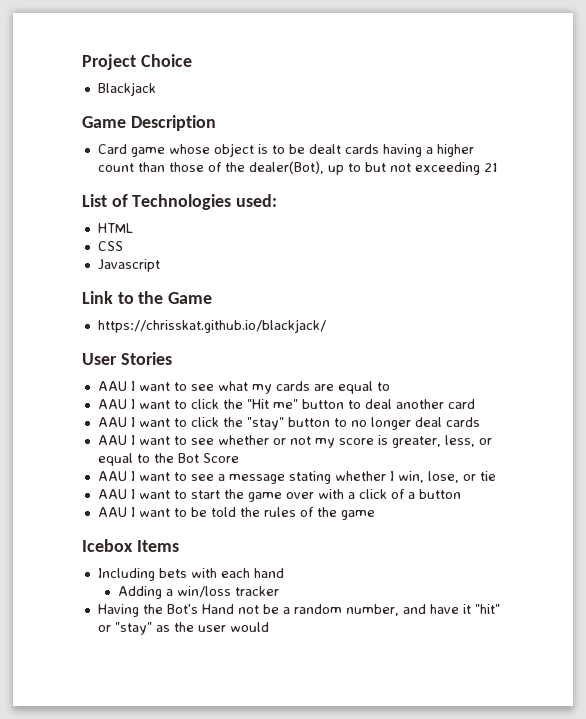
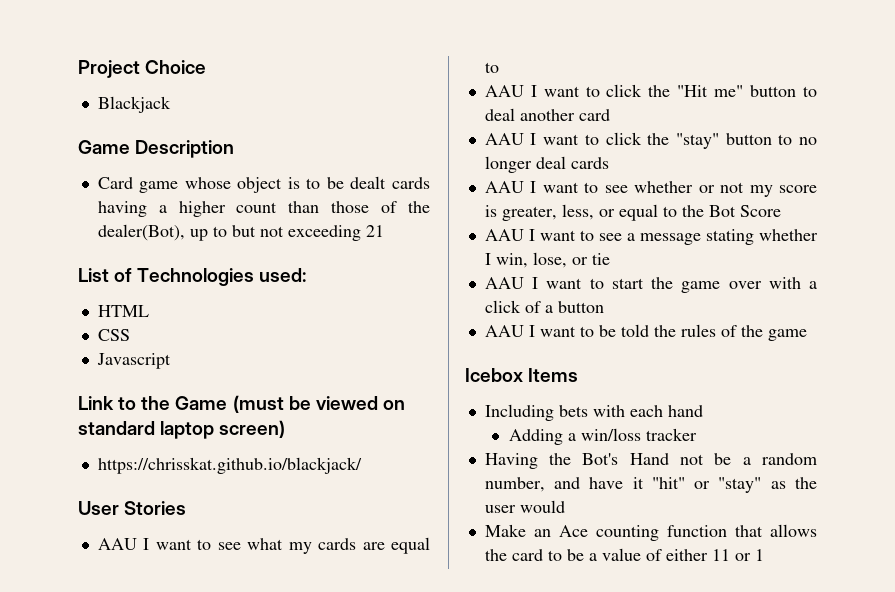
- Link to the Game
+ Link to the Game (must be viewed on standard laptop screen)
+ Make an Ace counting function that allows the card to be a value of either 11 or 1

